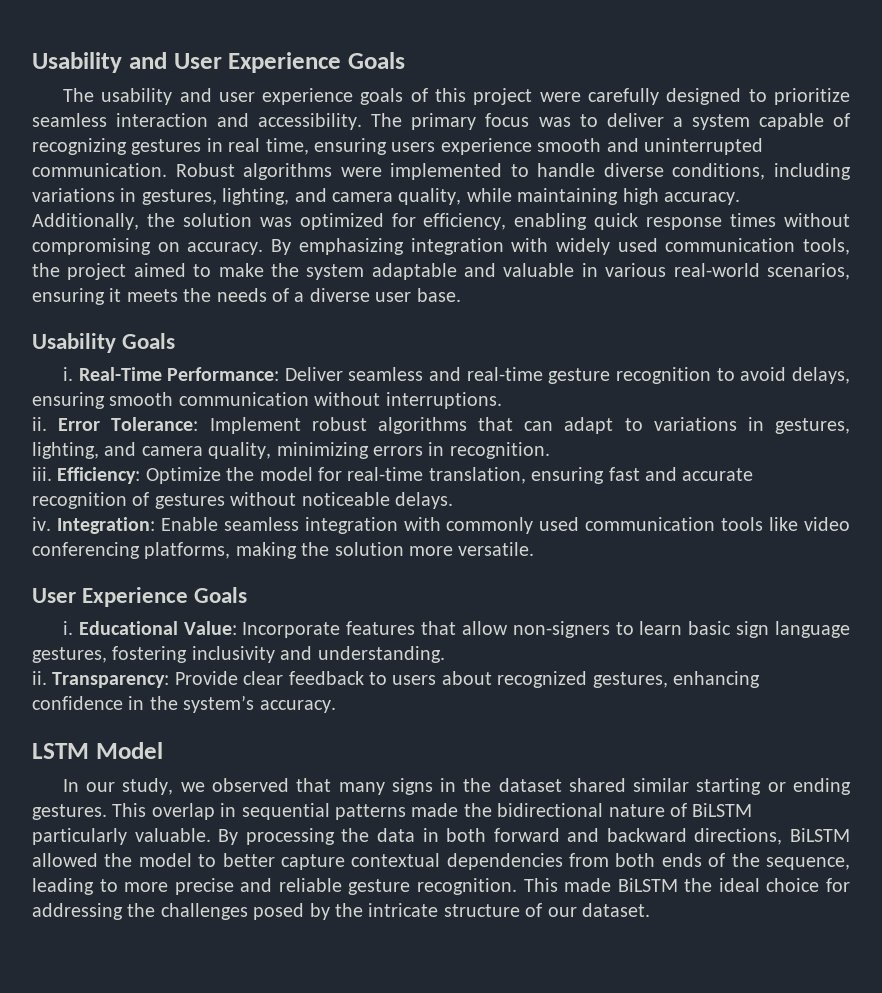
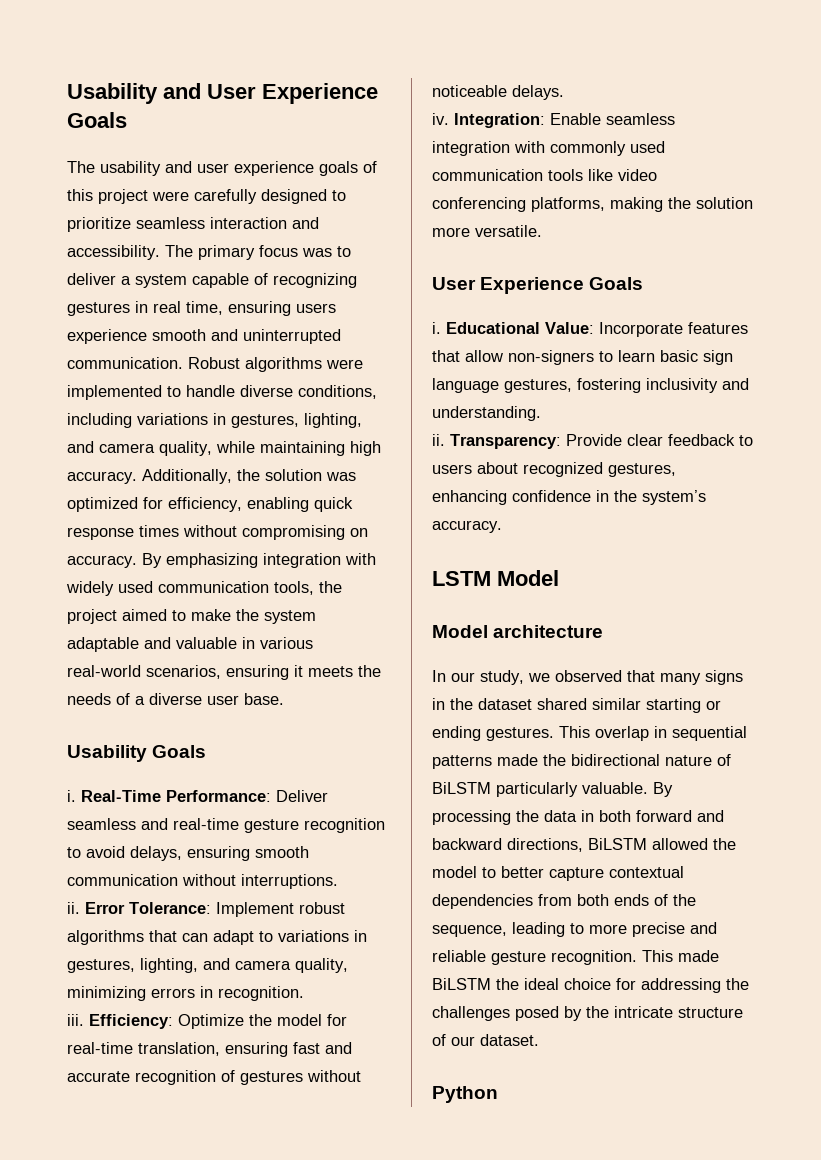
+ Model architecture
+ Python

